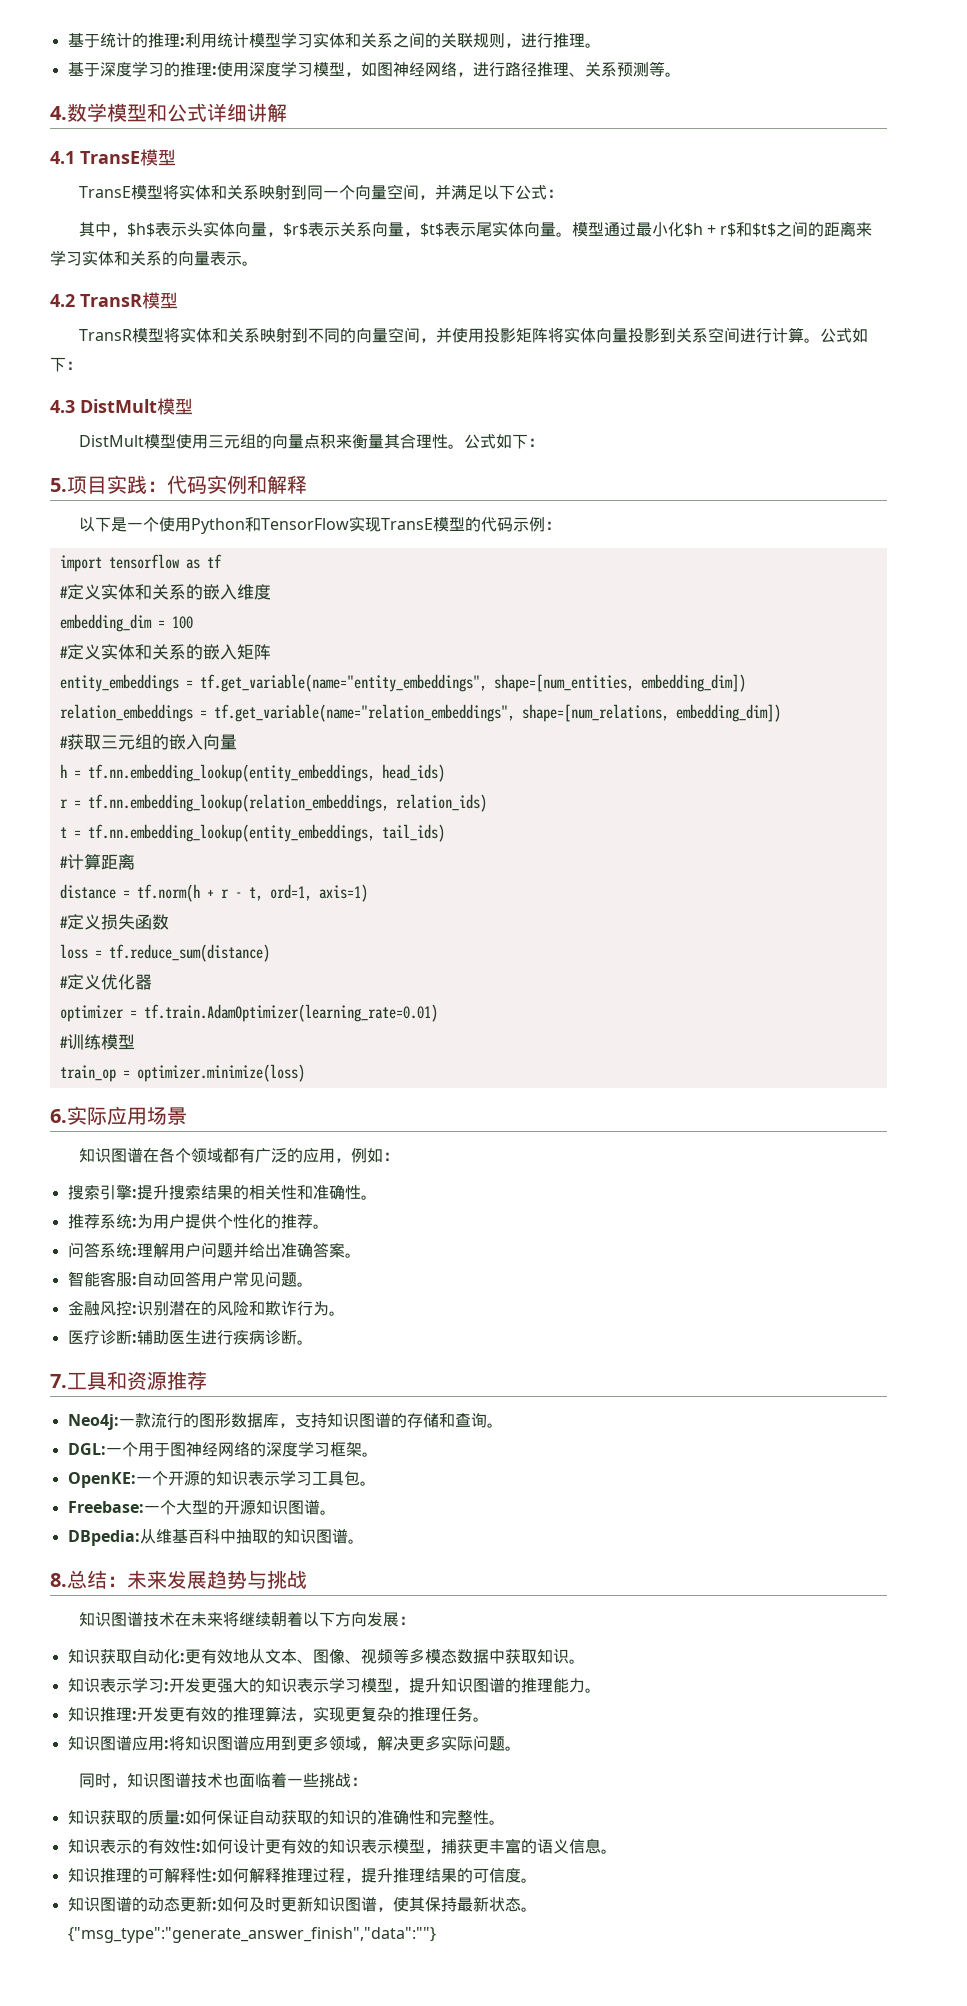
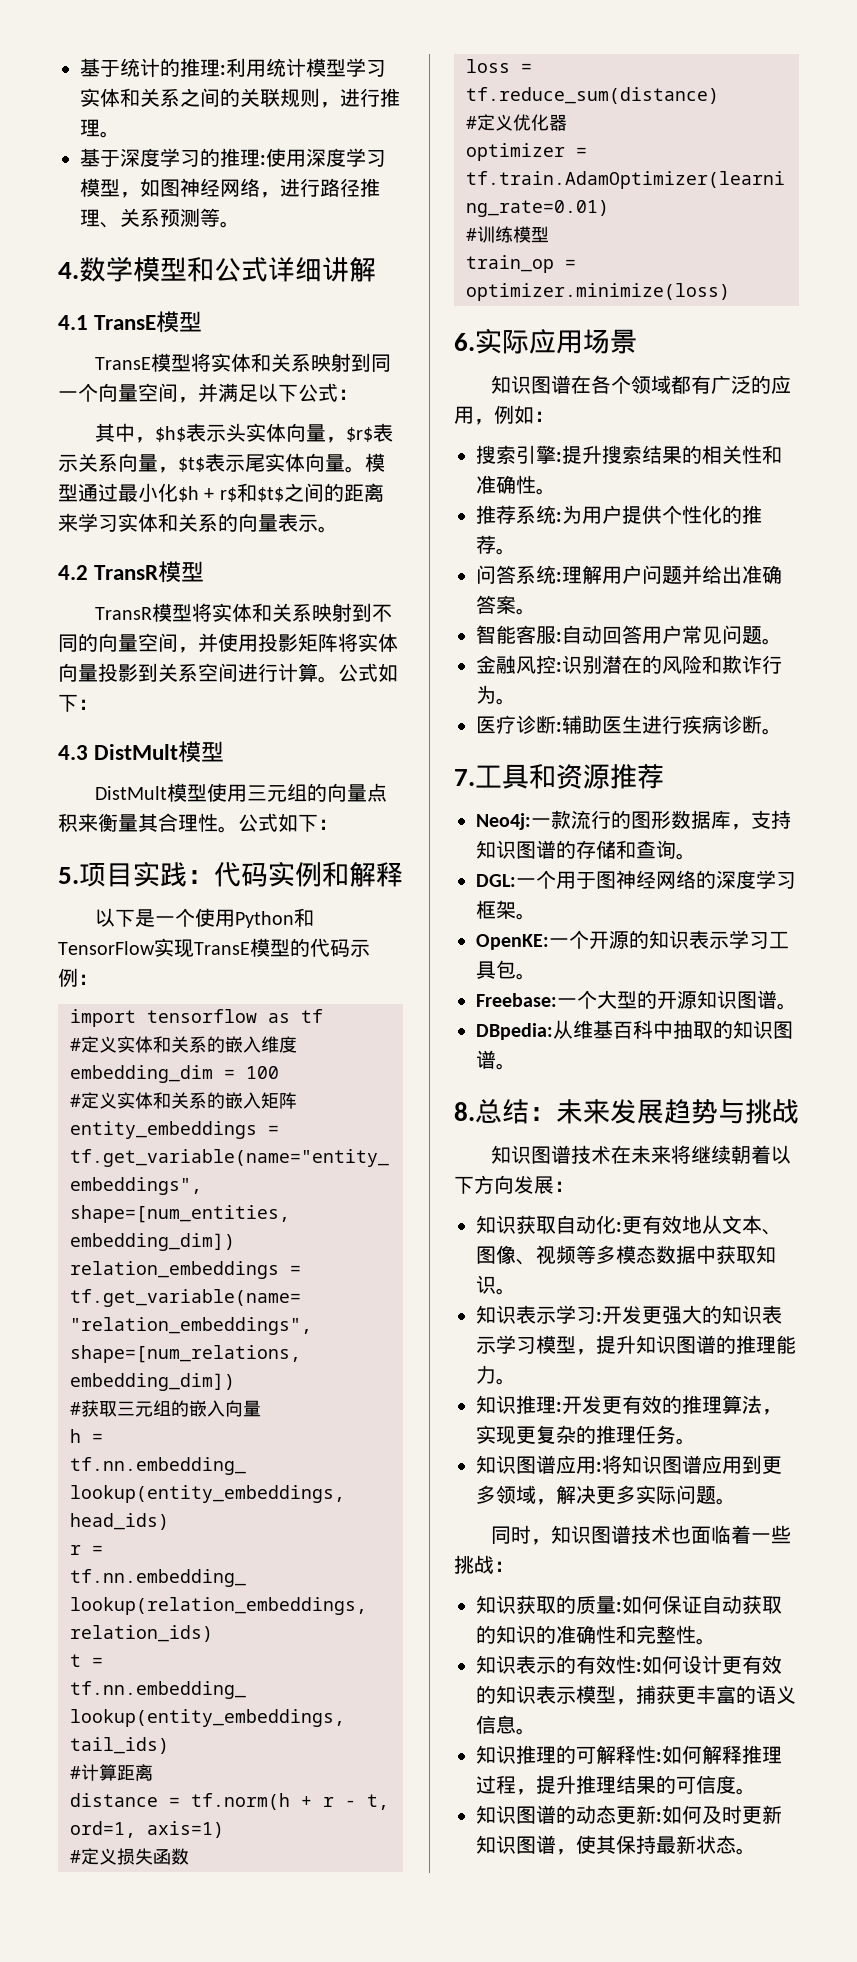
- {"msg_type":"generate_answer_finish","data":""}

